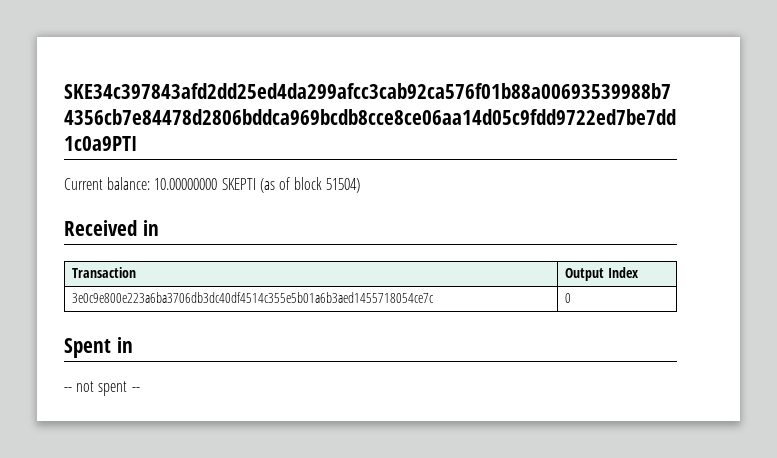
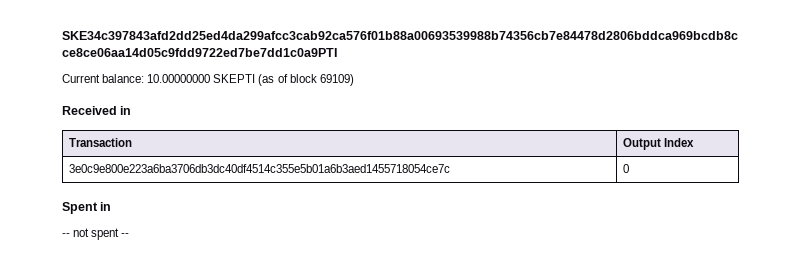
- Current balance: 10.00000000 SKEPTI (as of block 51504)
+ Current balance: 10.00000000 SKEPTI (as of block 69109)

